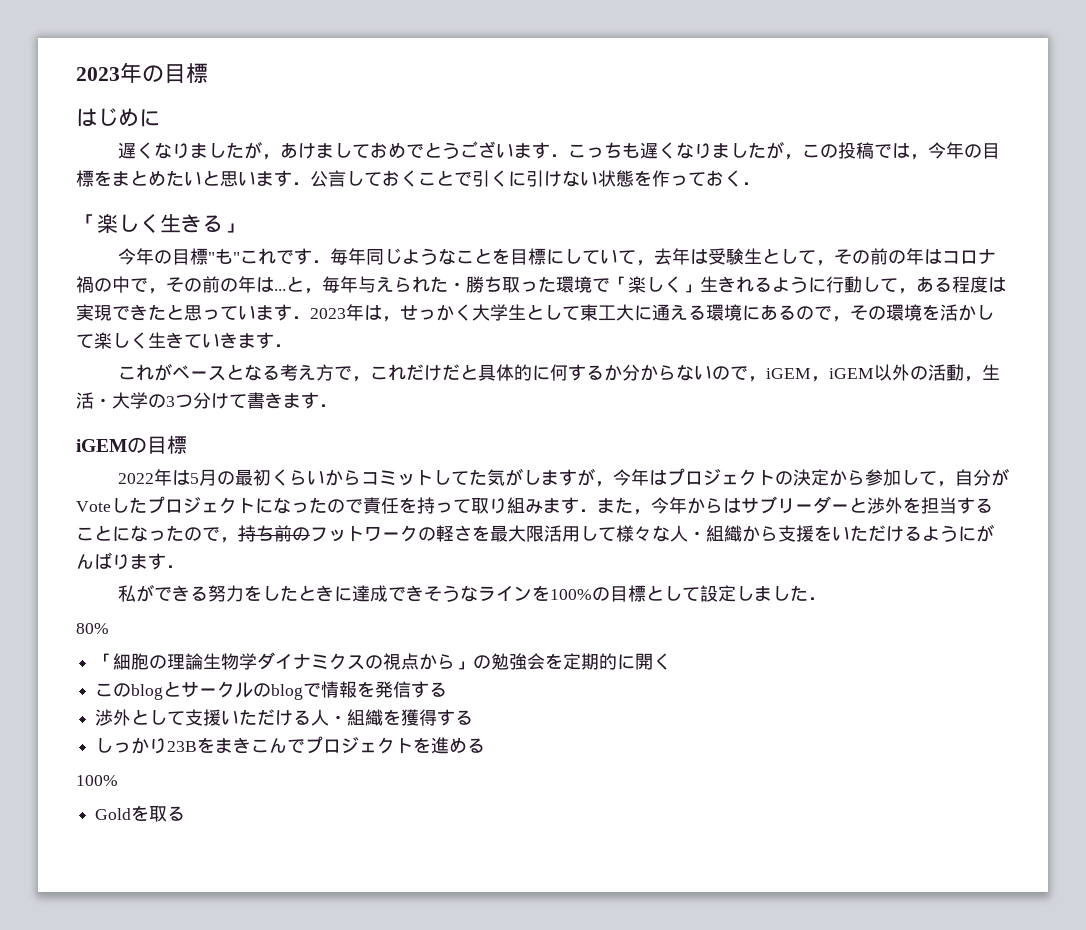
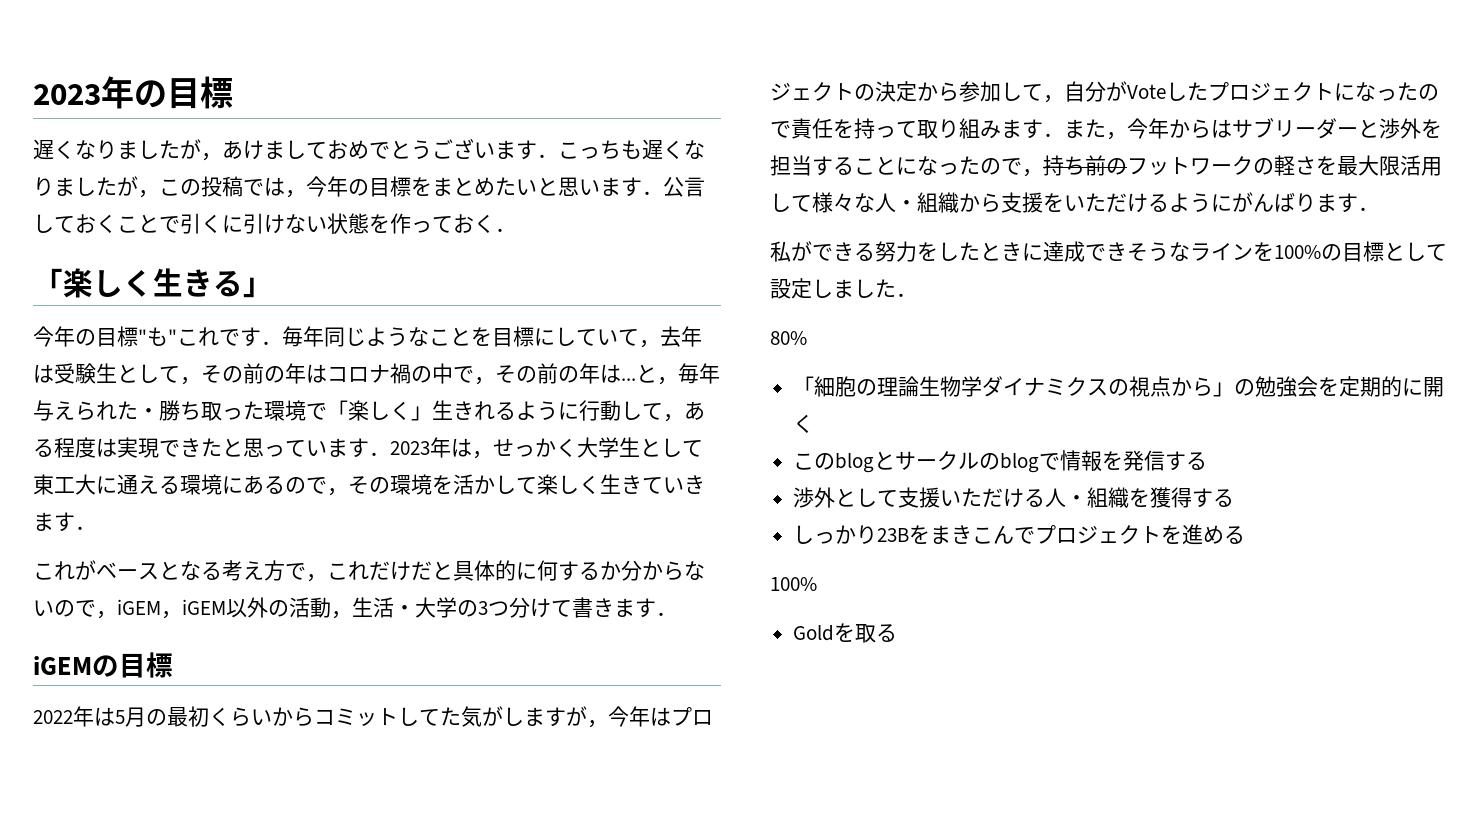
- はじめに

